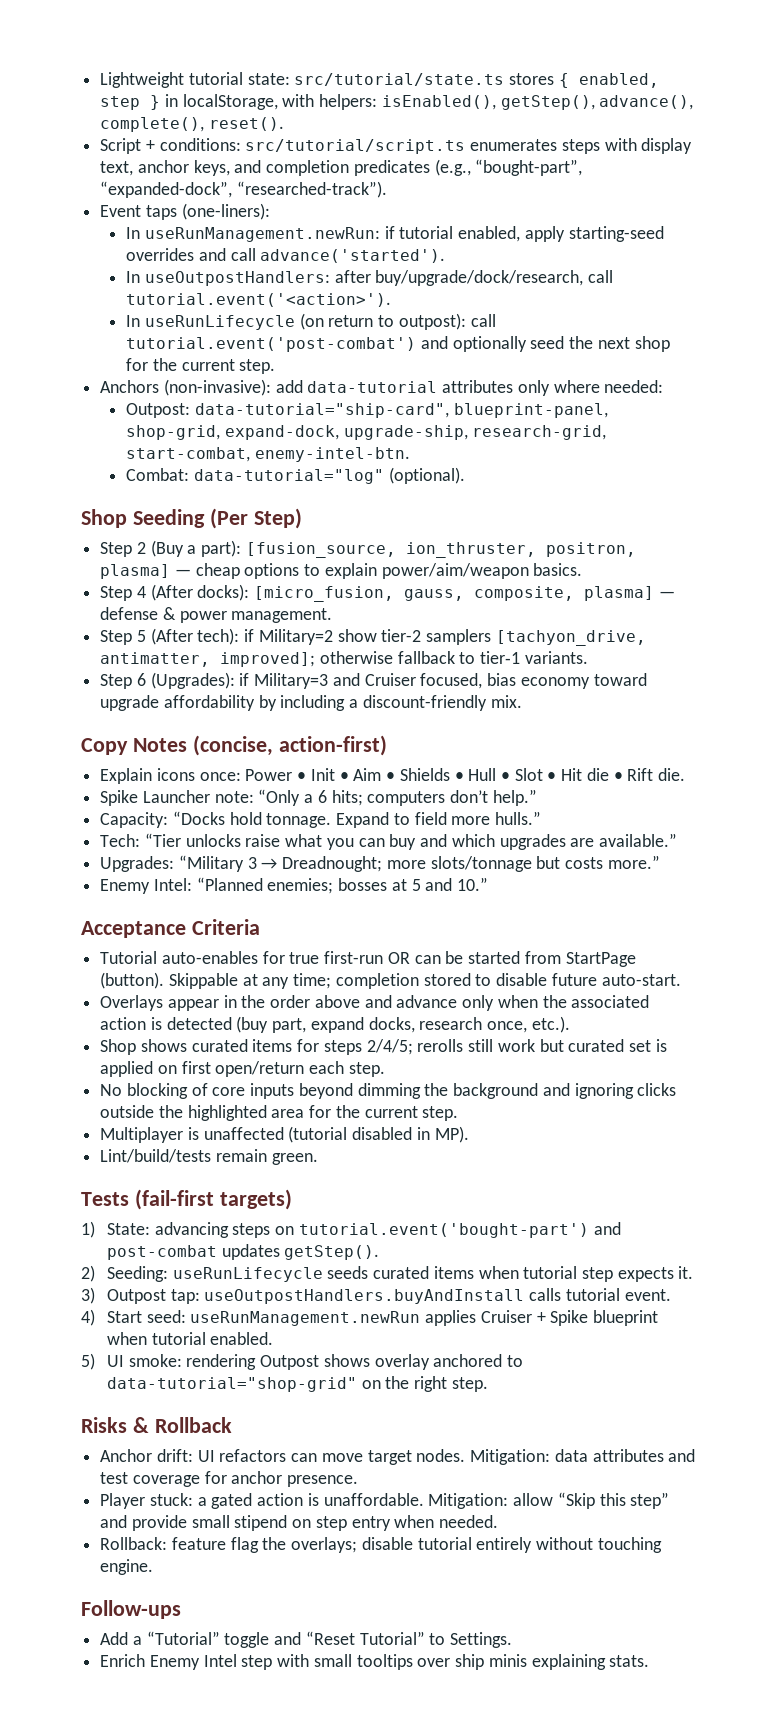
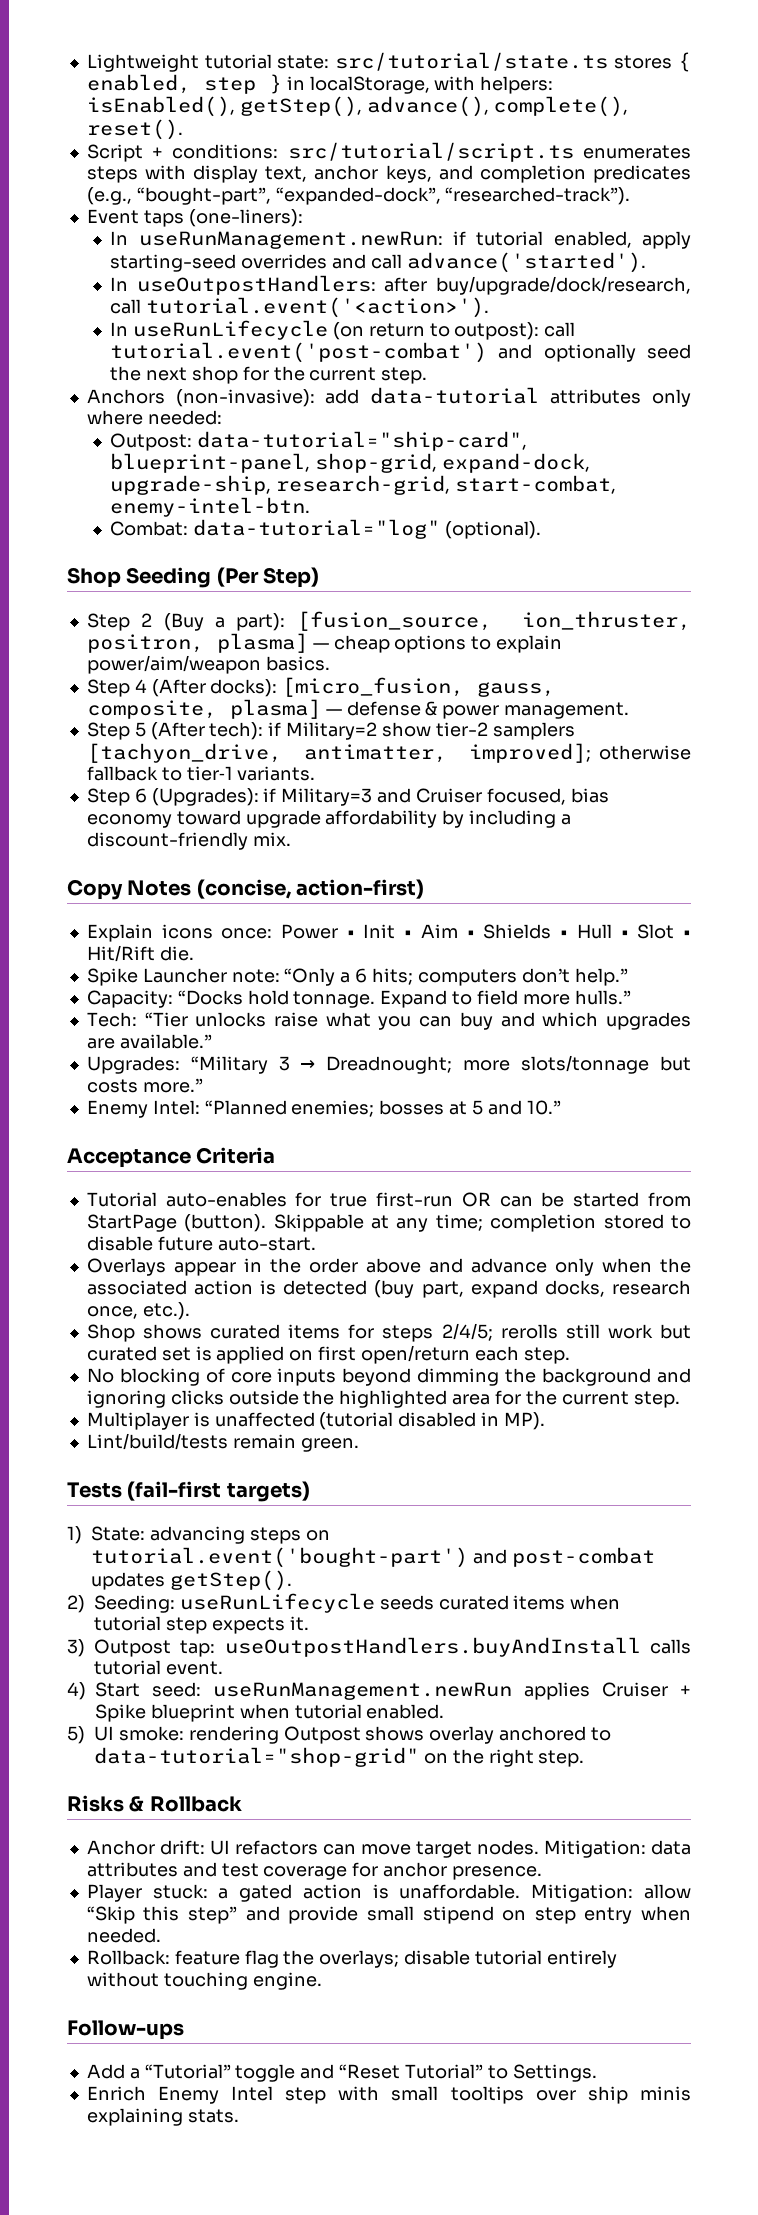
- Explain icons once: Power • Init • Aim • Shields • Hull • Slot • Hit die • Rift die.
+ Explain icons once: Power • Init • Aim • Shields • Hull • Slot • Hit/Rift die.

